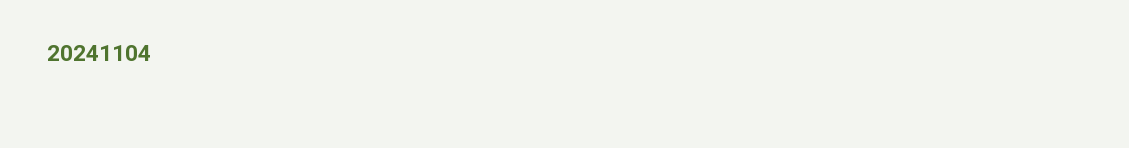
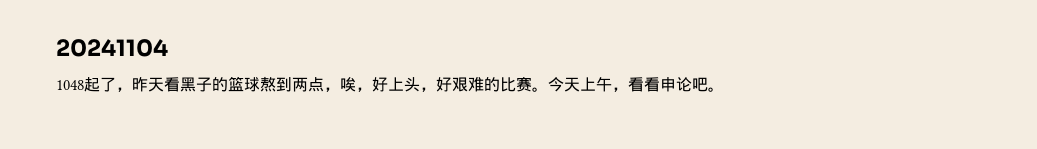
+ 1048起了，昨天看黑子的篮球熬到两点，唉，好上头，好艰难的比赛。今天上午，看看申论吧。

